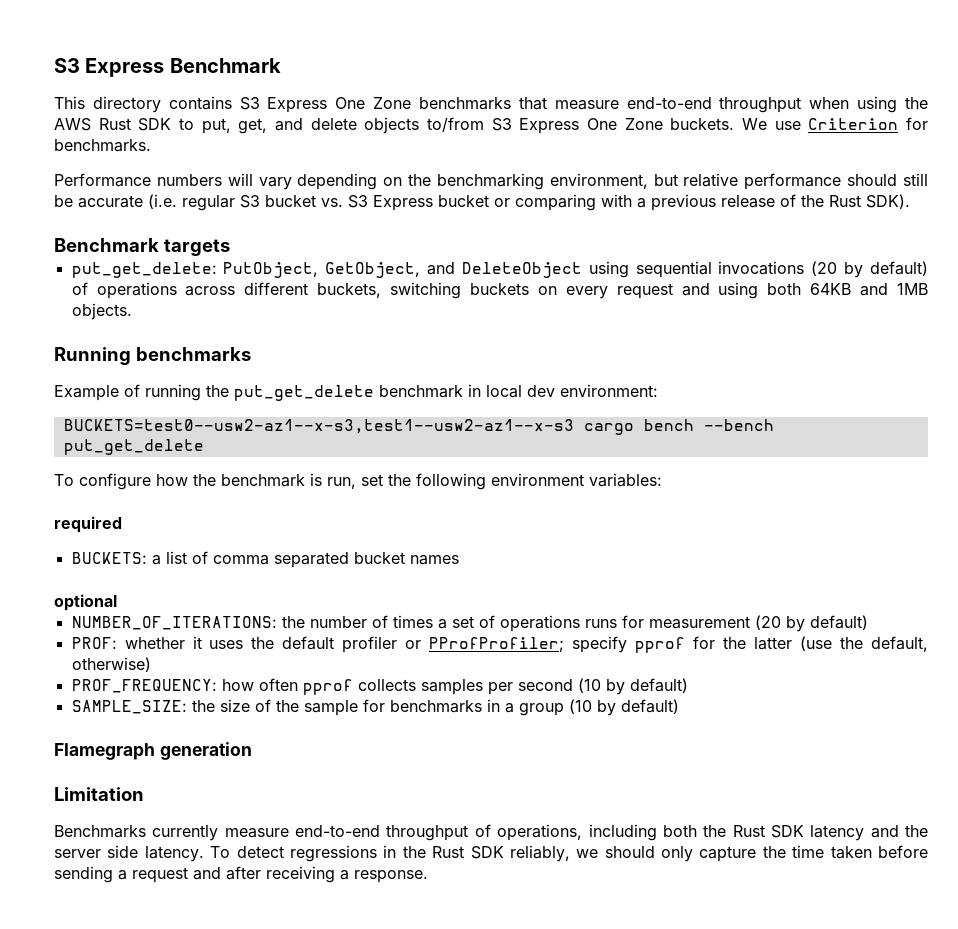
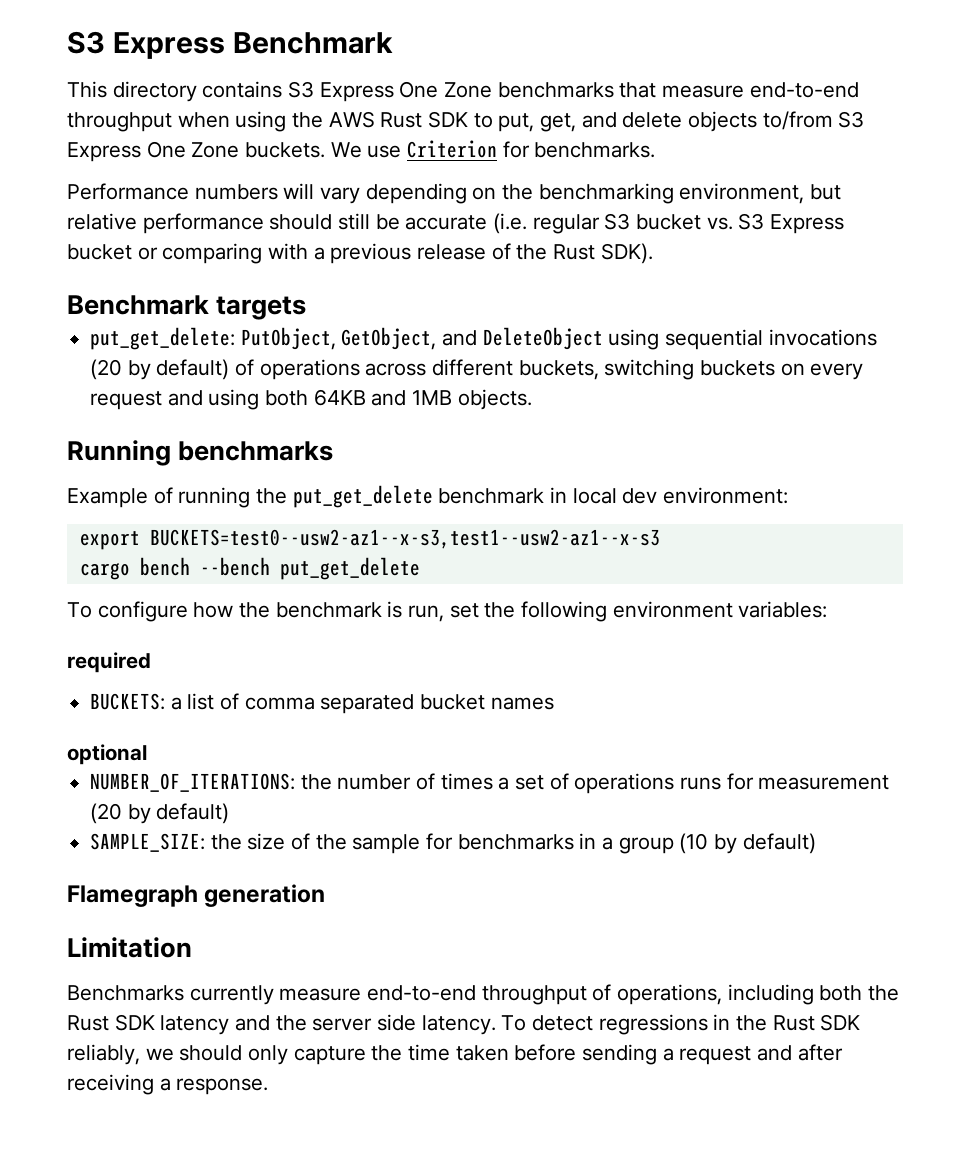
- BUCKETS=test0--usw2-az1--x-s3,test1--usw2-az1--x-s3 cargo bench --bench put_get_delete
+ export BUCKETS=test0--usw2-az1--x-s3,test1--usw2-az1--x-s3
+ cargo bench --bench put_get_delete
- PROF: whether it uses the default profiler or PProfProfiler; specify pprof for the latter (use the default, otherwise)
- PROF_FREQUENCY: how often pprof collects samples per second (10 by default)

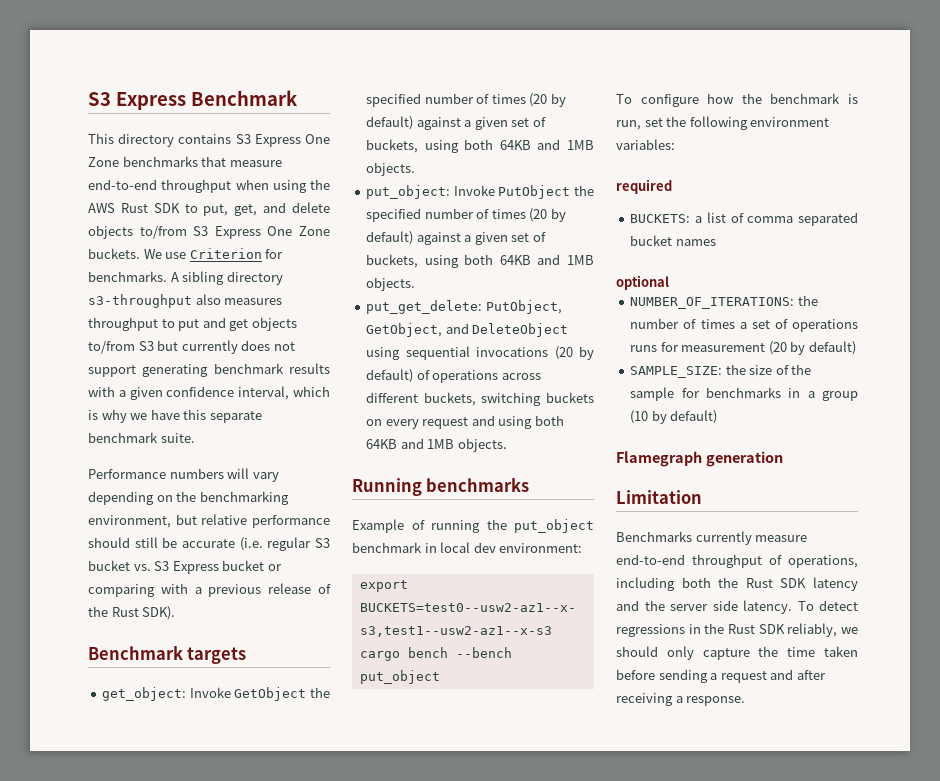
+ A sibling directory s3-throughput also measures throughput to put and get objects to/from S3 but currently does not support generating benchmark results with a given confidence interval, which is why we have this separate benchmark suite.
+ get_object: Invoke GetObject the specified number of times (20 by default) against a given set of buckets, using both 64KB and 1MB objects.
+ put_object: Invoke PutObject the specified number of times (20 by default) against a given set of buckets, using both 64KB and 1MB objects.
- Example of running the put_get_delete benchmark in local dev environment:
+ Example of running the put_object benchmark in local dev environment:
- cargo bench --bench put_get_delete
+ cargo bench --bench put_object

